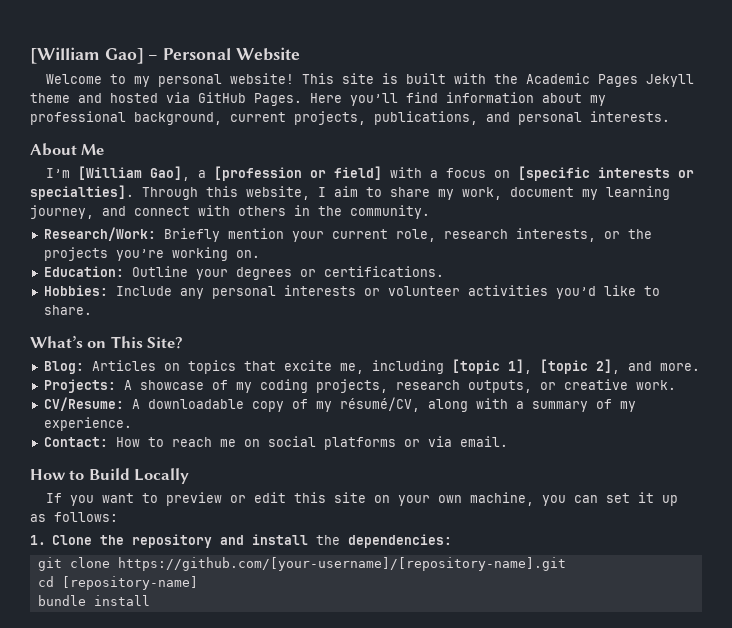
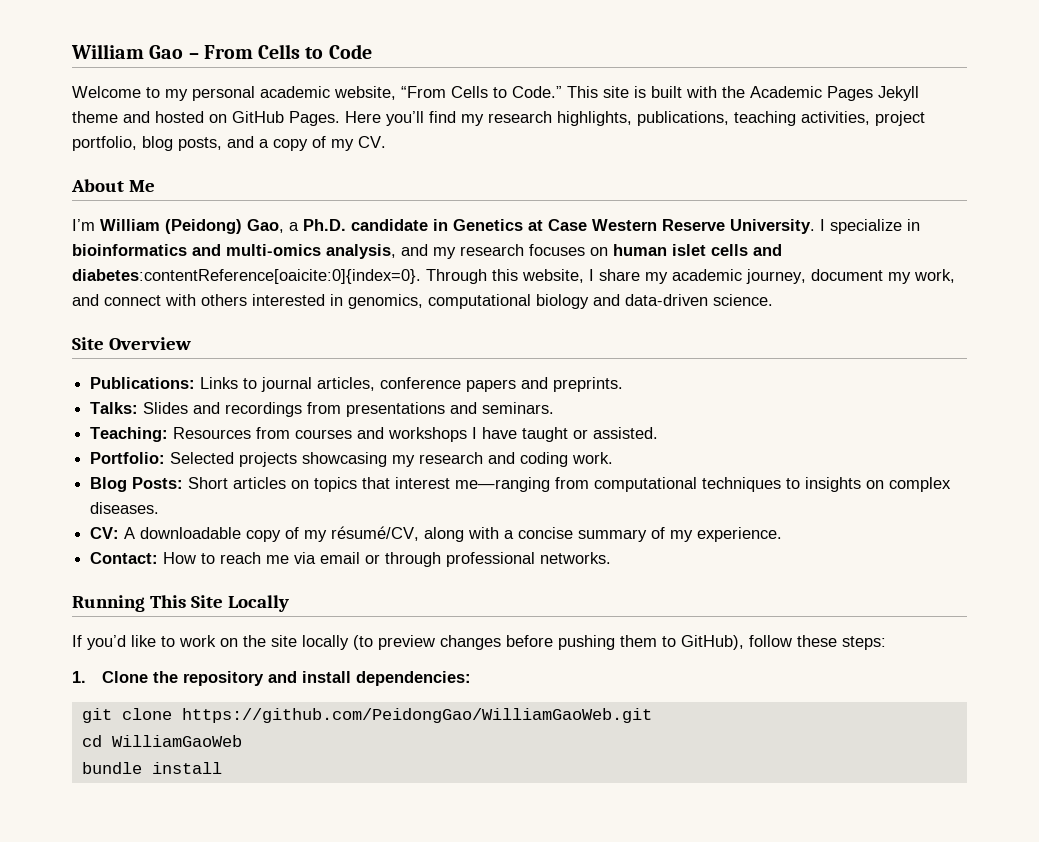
- [William Gao] – Personal Website
- Welcome to my personal website!
+ William Gao – From Cells to Code
+ Welcome to my personal academic website, “From Cells to Code.”
- This site is built with the Academic Pages Jekyll theme and hosted via GitHub Pages.
+ This site is built with the Academic Pages Jekyll theme and hosted on GitHub Pages.
- Here you’ll find information about my professional background, current projects, publications, and personal interests.
+ Here you’ll find my research highlights, publications, teaching activities, project portfolio, blog posts, and a copy of my CV.
  About Me
- I’m [William Gao], a [profession or field] with a focus on [specific interests or specialties]. Through this website, I aim to share my work, document my learning journey, and connect with others in the community.
- Research/Work: Briefly mention your current role, research interests, or the projects you’re working on.
- Education: Outline your degrees or certifications.
- Hobbies: Include any personal interests or volunteer activities you’d like to share.
- What’s on This Site?
- Blog: Articles on topics that excite me, including [topic 1], [topic 2], and more.
- Projects: A showcase of my coding projects, research outputs, or creative work.
- CV/Resume: A downloadable copy of my résumé/CV, along with a summary of my experience.
+ I’m William (Peidong) Gao, a Ph.D. candidate in Genetics at Case Western Reserve University. I specialize in bioinformatics and multi‑omics analysis, and my research focuses on human islet cells and diabetes:contentReference[oaicite:0]{index=0}. Through this website, I share my academic journey, document my work, and connect with others interested in genomics, computational biology and data‑driven science.
+ Site Overview
+ Publications: Links to journal articles, conference papers and preprints.
+ Talks: Slides and recordings from presentations and seminars.
+ Teaching: Resources from courses and workshops I have taught or assisted.
+ Portfolio: Selected projects showcasing my research and coding work.
+ Blog Posts: Short articles on topics that interest me—ranging from computational techniques to insights on complex diseases.
+ CV: A downloadable copy of my résumé/CV, along with a concise summary of my experience.
- Contact: How to reach me on social platforms or via email.
- How to Build Locally
- If you want to preview or edit this site on your own machine, you can set it up as follows:
+ Contact: How to reach me via email or through professional networks.
+ Running This Site Locally
+ If you’d like to work on the site locally (to preview changes before pushing them to GitHub), follow these steps:
- 1. Clone the repository and install the dependencies:
+ 1. Clone the repository and install dependencies:
- git clone https://github.com/[your-username]/[repository-name].git
+ git clone https://github.com/PeidongGao/WilliamGaoWeb.git
- cd [repository-name]
+ cd WilliamGaoWeb

